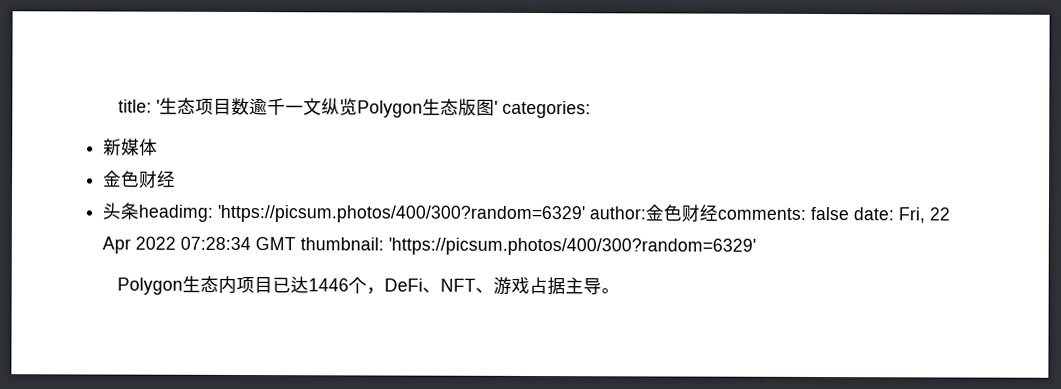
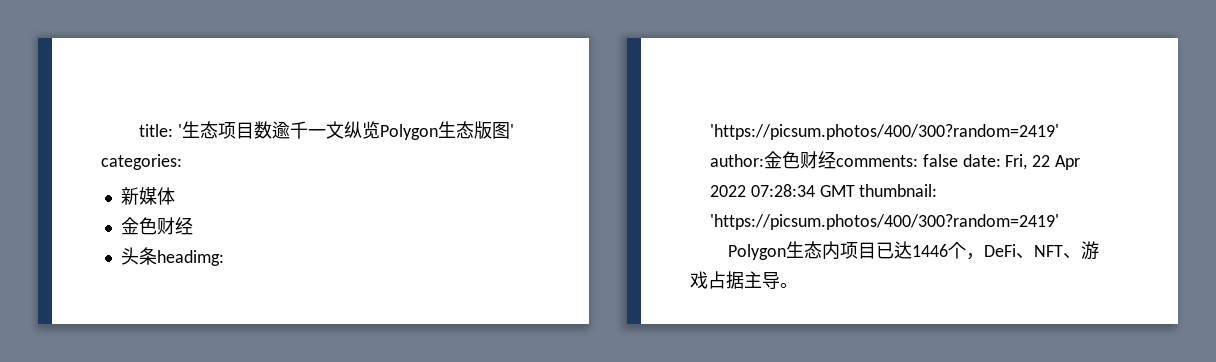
- 头条headimg: 'https://picsum.photos/400/300?random=6329' author:金色财经comments: false date: Fri, 22 Apr 2022 07:28:34 GMT thumbnail: 'https://picsum.photos/400/300?random=6329'
+ 头条headimg: 'https://picsum.photos/400/300?random=2419' author:金色财经comments: false date: Fri, 22 Apr 2022 07:28:34 GMT thumbnail: 'https://picsum.photos/400/300?random=2419'

